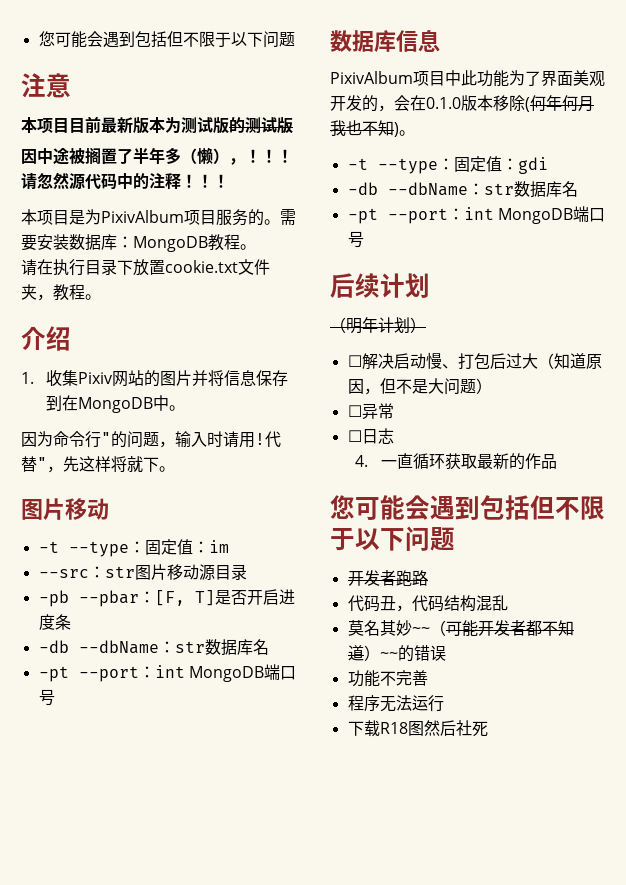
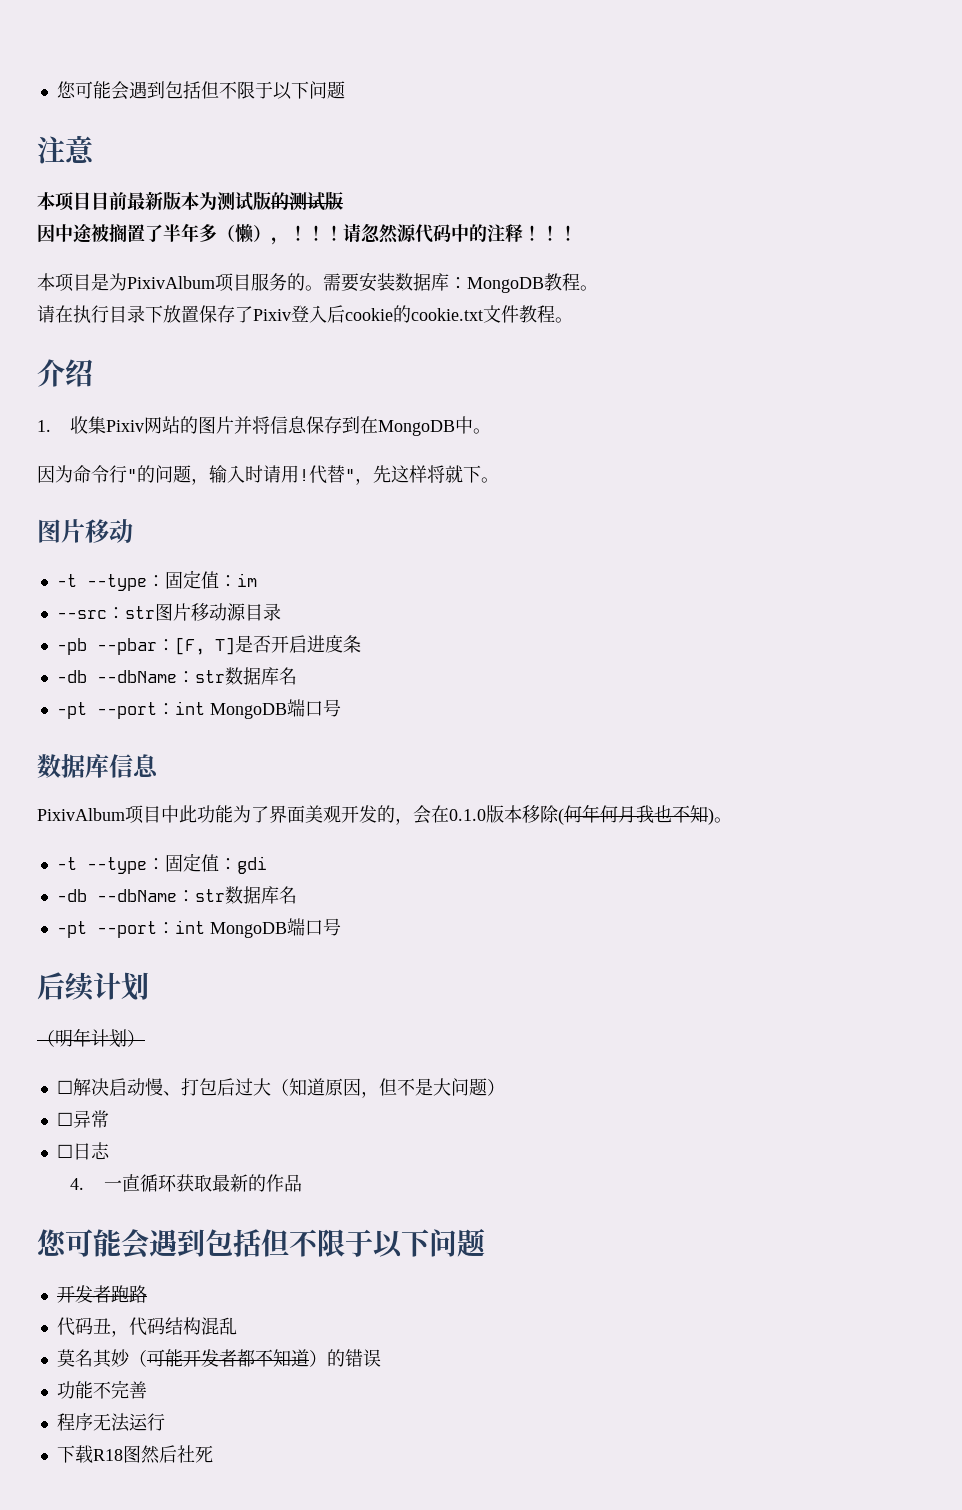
- 请在执行目录下放置cookie.txt文件夹，教程。
+ 请在执行目录下放置保存了Pixiv登入后cookie的cookie.txt文件教程。
- 莫名其妙~~（可能开发者都不知道）~~的错误
+ 莫名其妙（可能开发者都不知道）的错误

